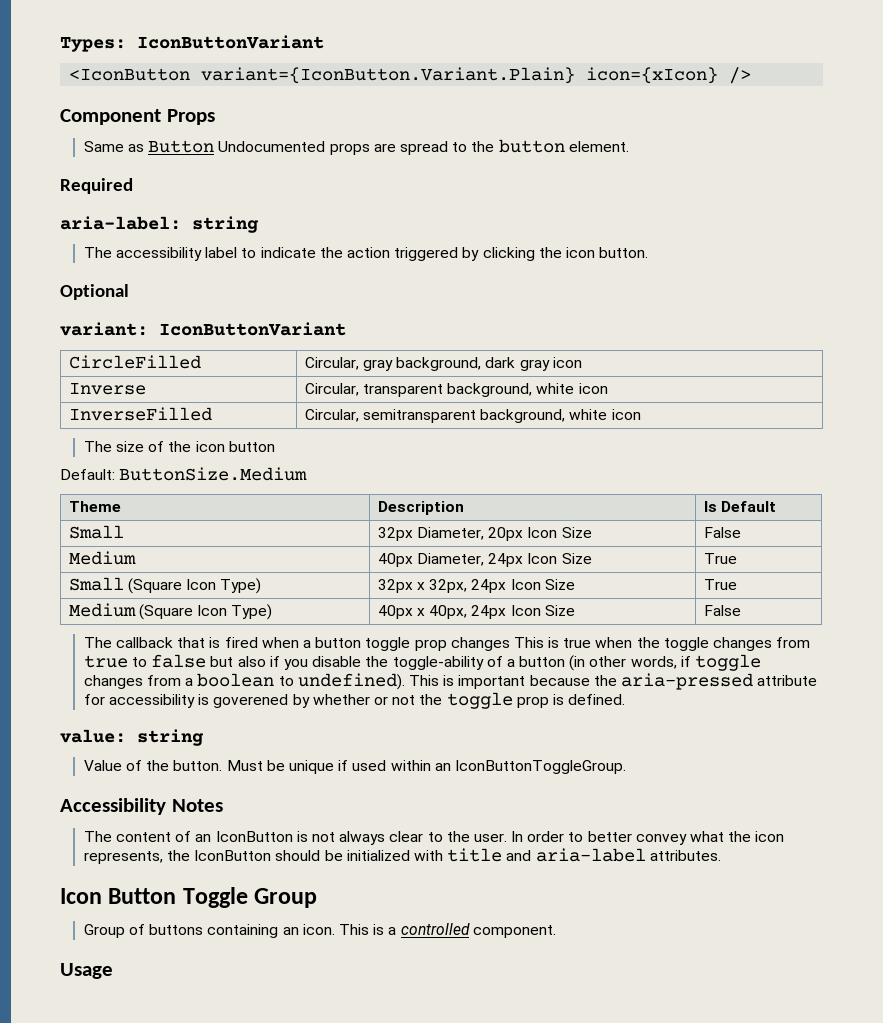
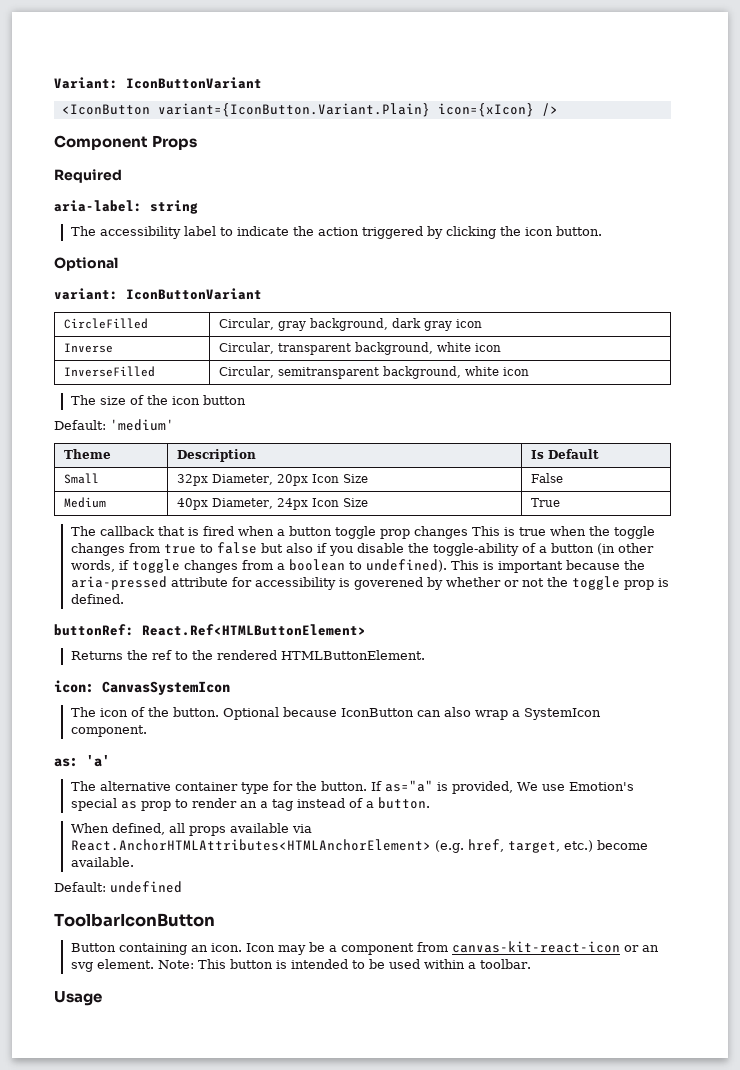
- Types: IconButtonVariant
+ Variant: IconButtonVariant
- Same as Button Undocumented props are spread to the button element.
- Default: ButtonSize.Medium
+ Default: 'medium'
- Small (Square Icon Type) | 32px x 32px, 24px Icon Size | True
- Medium (Square Icon Type) | 40px x 40px, 24px Icon Size | False
- value: string
- Value of the button. Must be unique if used within an IconButtonToggleGroup.
- Accessibility Notes
- The content of an IconButton is not always clear to the user. In order to better convey what the icon represents, the IconButton should be initialized with title and aria-label attributes.
- Icon Button Toggle Group
- Group of buttons containing an icon. This is a controlled component.
+ buttonRef: React.Ref<HTMLButtonElement>
+ Returns the ref to the rendered HTMLButtonElement.
+ icon: CanvasSystemIcon
+ The icon of the button. Optional because IconButton can also wrap a SystemIcon component.
+ as: 'a'
+ The alternative container type for the button. If as="a" is provided, We use Emotion's special as prop to render an a tag instead of a button.
+ When defined, all props available via React.AnchorHTMLAttributes<HTMLAnchorElement> (e.g. href, target, etc.) become available.
+ Default: undefined
+ ToolbarIconButton
+ Button containing an icon. Icon may be a component from canvas-kit-react-icon or an svg element. Note: This button is intended to be used within a toolbar.

